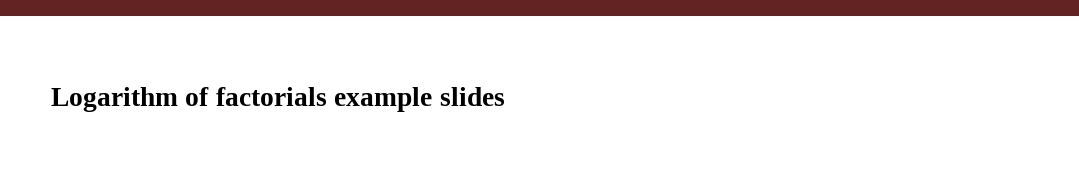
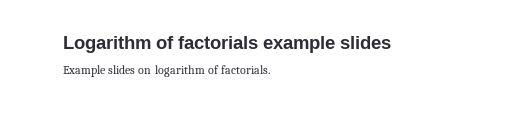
+ Example slides on logarithm of factorials.

